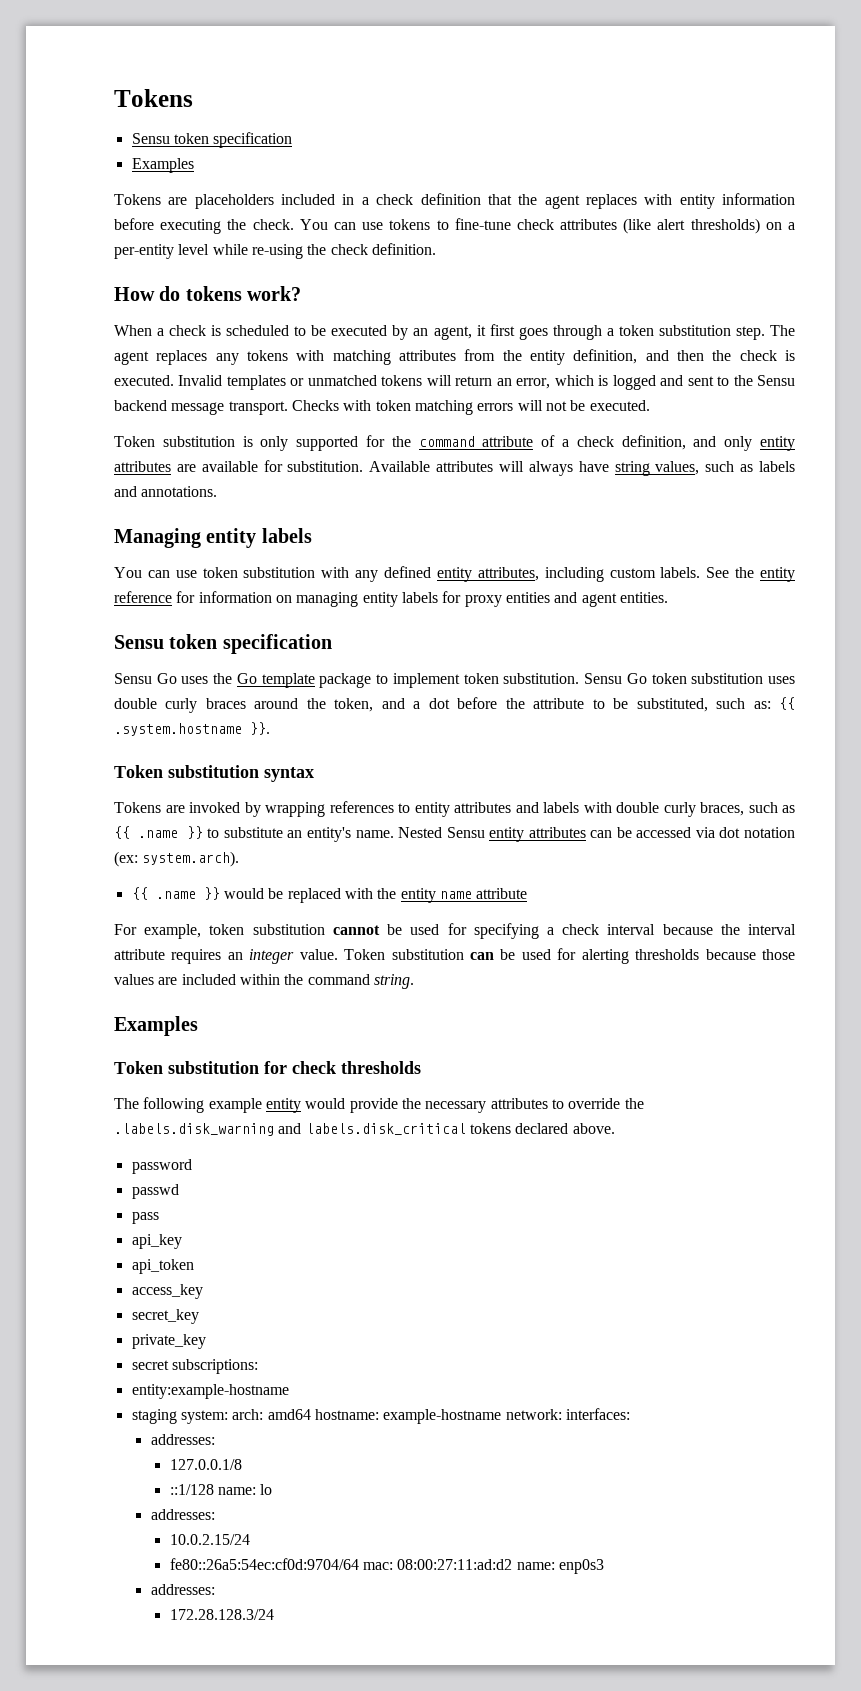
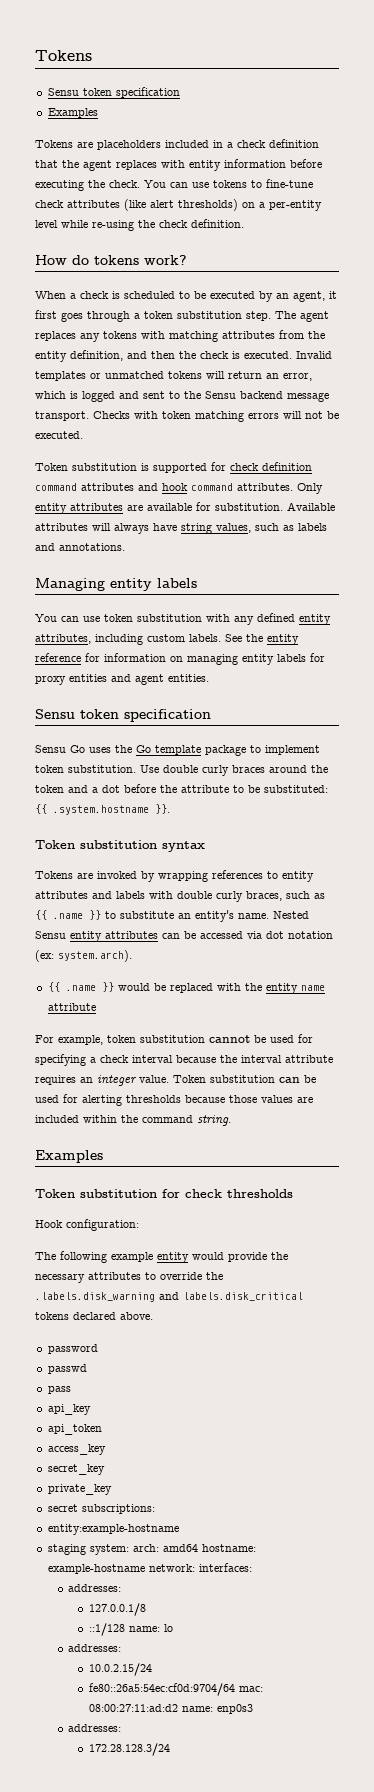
- Token substitution is only supported for the command attribute of a check definition, and only entity attributes are available for substitution.
+ Token substitution is supported for check definition command attributes and hook command attributes. Only entity attributes are available for substitution.
- Sensu Go token substitution uses double curly braces around the token, and a dot before the attribute to be substituted, such as: {{ .system.hostname }}.
+ Use double curly braces around the token and a dot before the attribute to be substituted: {{ .system.hostname }}.
+ Hook configuration:

